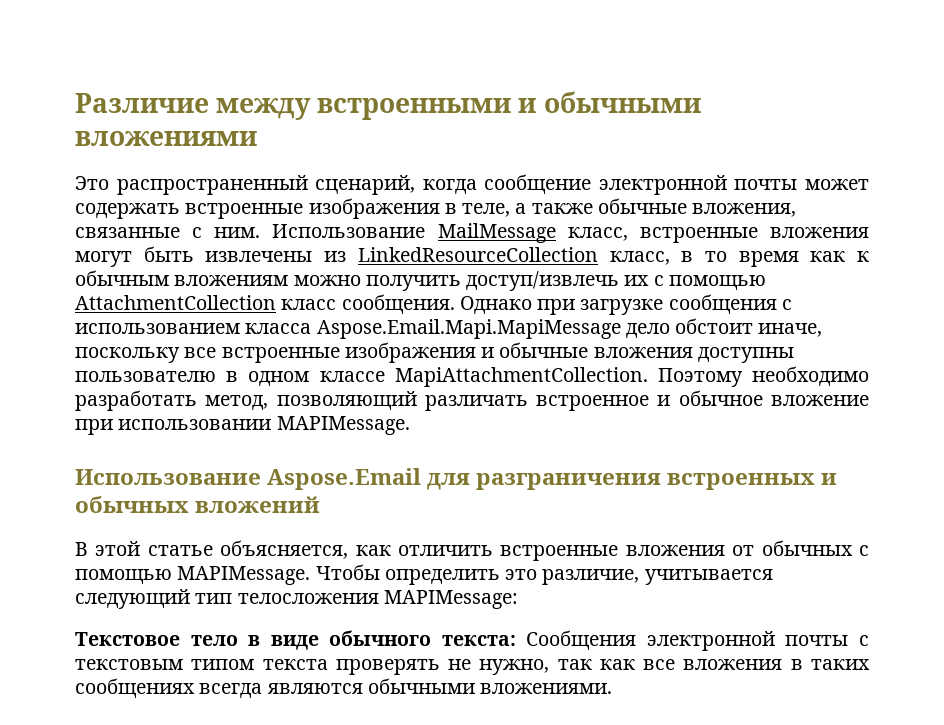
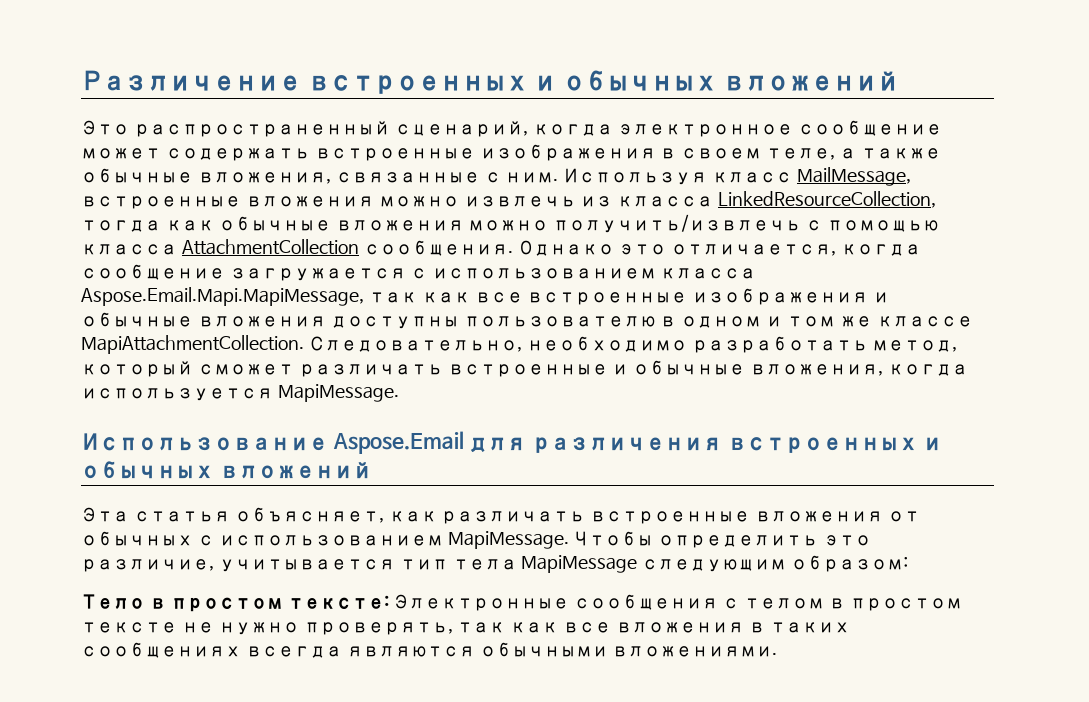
- Различие между встроенными и обычными вложениями
+ Различение встроенных и обычных вложений
- Это распространенный сценарий, когда сообщение электронной почты может содержать встроенные изображения в теле, а также обычные вложения, связанные с ним.
+ Это распространенный сценарий, когда электронное сообщение может содержать встроенные изображения в своем теле, а также обычные вложения, связанные с ним.
- Использование MailMessage класс, встроенные вложения могут быть извлечены из LinkedResourceCollection класс, в то время как к обычным вложениям можно получить доступ/извлечь их с помощью AttachmentCollection класс сообщения. Однако при загрузке сообщения с использованием класса Aspose.Email.Mapi.MapiMessage дело обстоит иначе, поскольку все встроенные изображения и обычные вложения доступны пользователю в одном классе MapiAttachmentCollection.
+ Используя класс MailMessage, встроенные вложения можно извлечь из класса LinkedResourceCollection, тогда как обычные вложения можно получить/извлечь с помощью класса AttachmentCollection сообщения. Однако это отличается, когда сообщение загружается с использованием класса Aspose.Email.Mapi.MapiMessage, так как все встроенные изображения и обычные вложения доступны пользователю в одном и том же классе MapiAttachmentCollection.
- Поэтому необходимо разработать метод, позволяющий различать встроенное и обычное вложение при использовании MAPIMessage.
+ Следовательно, необходимо разработать метод, который сможет различать встроенные и обычные вложения, когда используется MapiMessage.
- Использование Aspose.Email для разграничения встроенных и обычных вложений
- В этой статье объясняется, как отличить встроенные вложения от обычных с помощью MAPIMessage.
+ Использование Aspose.Email для различения встроенных и обычных вложений
+ Эта статья объясняет, как различать встроенные вложения от обычных с использованием MapiMessage.
- Чтобы определить это различие, учитывается следующий тип телосложения MAPIMessage:
- Текстовое тело в виде обычного текста: Сообщения электронной почты с текстовым типом текста проверять не нужно, так как все вложения в таких сообщениях всегда являются обычными вложениями.
+ Чтобы определить это различие, учитывается тип тела MapiMessage следующим образом:
+ Тело в простом тексте: Электронные сообщения с телом в простом тексте не нужно проверять, так как все вложения в таких сообщениях всегда являются обычными вложениями.

